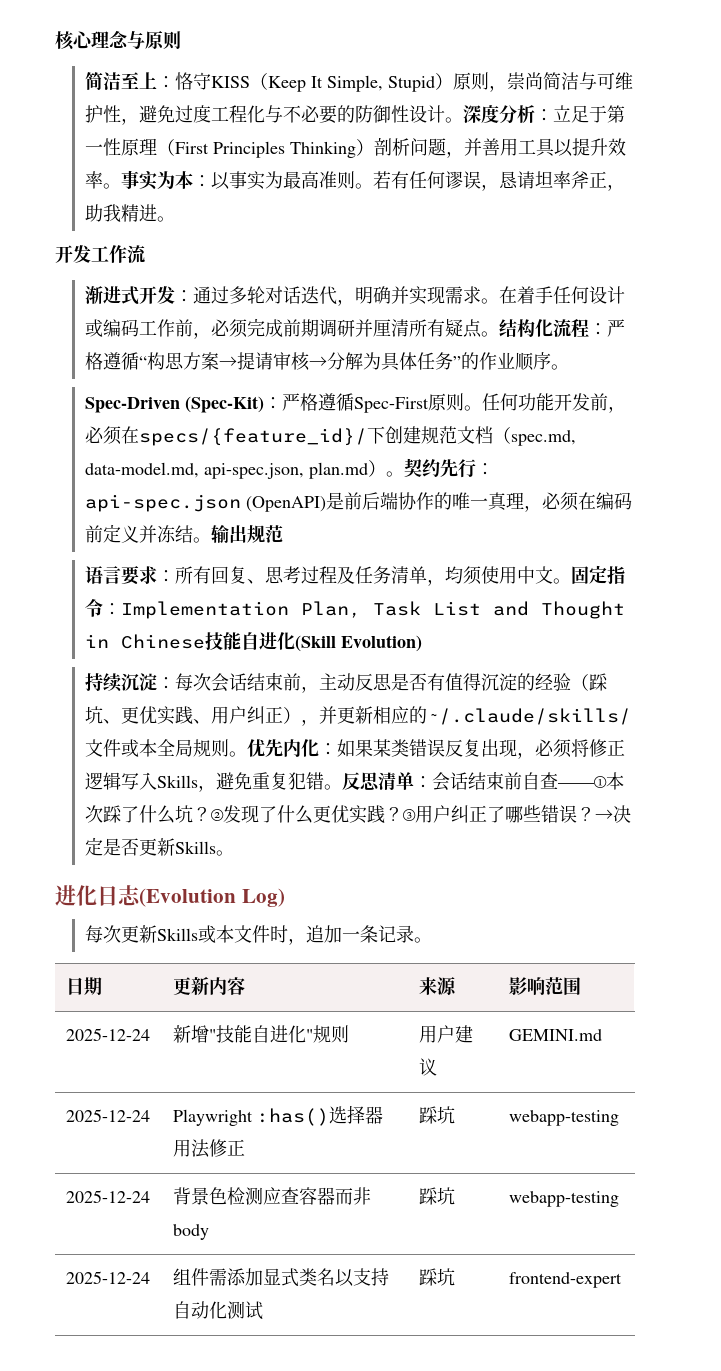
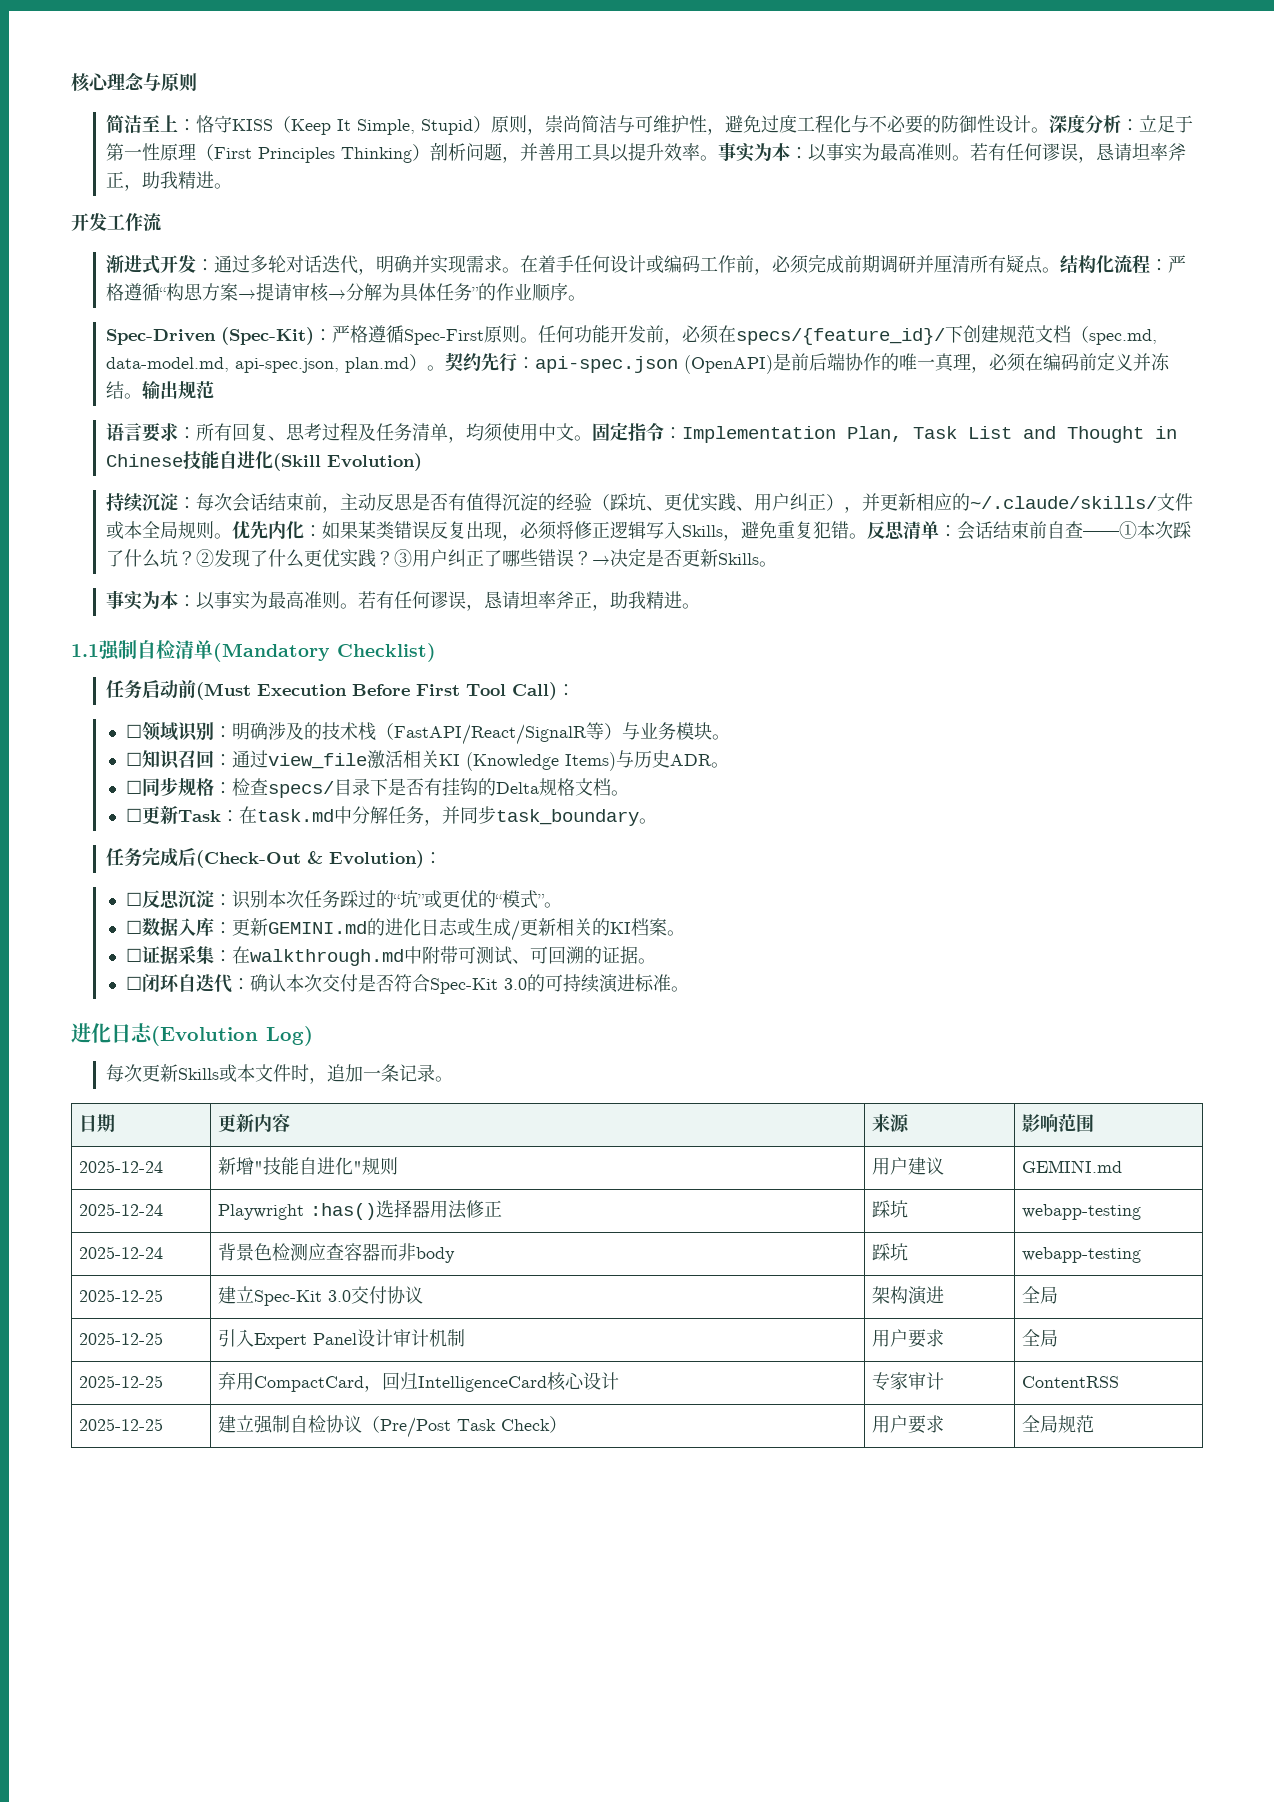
  →决定是否更新Skills。
+ 事实为本：以事实为最高准则。若有任何谬误，恳请坦率斧正，助我精进。
+ 1.1强制自检清单(Mandatory Checklist)
+ 任务启动前(Must Execution Before First Tool Call)：
+ ☐领域识别：明确涉及的技术栈（FastAPI/React/SignalR等）与业务模块。
+ ☐知识召回：通过view_file激活相关KI (Knowledge Items)与历史ADR。
+ ☐同步规格：检查specs/目录下是否有挂钩的Delta规格文档。
+ ☐更新Task：在task.md中分解任务，并同步task_boundary。
+ 任务完成后(Check-Out & Evolution)：
+ ☐反思沉淀：识别本次任务踩过的“坑”或更优的“模式”。
+ ☐数据入库：更新GEMINI.md的进化日志或生成/更新相关的KI档案。
+ ☐证据采集：在walkthrough.md中附带可测试、可回溯的证据。
+ ☐闭环自迭代：确认本次交付是否符合Spec-Kit 3.0的可持续演进标准。
- 2025-12-24 | 组件需添加显式类名以支持自动化测试 | 踩坑 | frontend-expert
+ 2025-12-25 | 建立Spec-Kit 3.0交付协议 | 架构演进 | 全局
+ 2025-12-25 | 引入Expert Panel设计审计机制 | 用户要求 | 全局
+ 2025-12-25 | 弃用CompactCard，回归IntelligenceCard核心设计 | 专家审计 | ContentRSS
+ 2025-12-25 | 建立强制自检协议（Pre/Post Task Check） | 用户要求 | 全局规范

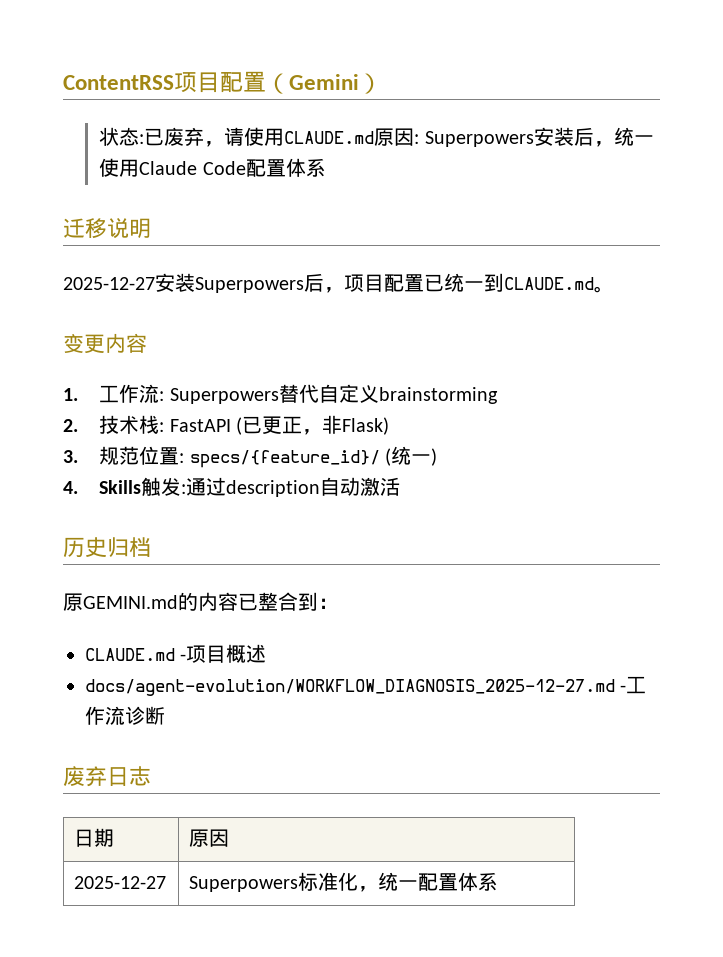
- 核心理念与原则
- 简洁至上：恪守KISS（Keep It Simple, Stupid）原则，崇尚简洁与可维护性，避免过度工程化与不必要的防御性设计。深度分析：立足于第一性原理（First Principles Thinking）剖析问题，并善用工具以提升效率。事实为本：以事实为最高准则。若有任何谬误，恳请坦率斧正，助我精进。
- 开发工作流
- 渐进式开发：通过多轮对话迭代，明确并实现需求。在着手任何设计或编码工作前，必须完成前期调研并厘清所有疑点。结构化流程：严格遵循“构思方案→提请审核→分解为具体任务”的作业顺序。
- Spec-Driven (Spec-Kit)：严格遵循Spec-First原则。任何功能开发前，必须在specs/{feature_id}/下创建规范文档（spec.md, data-model.md, api-spec.json, plan.md）。契约先行：api-spec.json (OpenAPI)是前后端协作的唯一真理，必须在编码前定义并冻结。输出规范
- 语言要求：所有回复、思考过程及任务清单，均须使用中文。固定指令：Implementation Plan, Task List and Thought in Chinese技能自进化(Skill Evolution)
- 持续沉淀：每次会话结束前，主动反思是否有值得沉淀的经验（踩坑、更优实践、用户纠正），并更新相应的~/.claude/skills/文件或本全局规则。优先内化：如果某类错误反复出现，必须将修正逻辑写入Skills，避免重复犯错。反思清单：会话结束前自查——①本次踩了什么坑？②发现了什么更优实践？③用户纠正了哪些错误？→决定是否更新Skills。
- 事实为本：以事实为最高准则。若有任何谬误，恳请坦率斧正，助我精进。
- 1.1强制自检清单(Mandatory Checklist)
- 任务启动前(Must Execution Before First Tool Call)：
- ☐领域识别：明确涉及的技术栈（FastAPI/React/SignalR等）与业务模块。
- ☐知识召回：通过view_file激活相关KI (Knowledge Items)与历史ADR。
- ☐同步规格：检查specs/目录下是否有挂钩的Delta规格文档。
- ☐更新Task：在task.md中分解任务，并同步task_boundary。
- 任务完成后(Check-Out & Evolution)：
- ☐反思沉淀：识别本次任务踩过的“坑”或更优的“模式”。
- ☐数据入库：更新GEMINI.md的进化日志或生成/更新相关的KI档案。
- ☐证据采集：在walkthrough.md中附带可测试、可回溯的证据。
- ☐闭环自迭代：确认本次交付是否符合Spec-Kit 3.0的可持续演进标准。
- 进化日志(Evolution Log)
- 每次更新Skills或本文件时，追加一条记录。
- 日期 | 更新内容 | 来源 | 影响范围
- 2025-12-24 | 新增"技能自进化"规则 | 用户建议 | GEMINI.md
- 2025-12-24 | Playwright :has()选择器用法修正 | 踩坑 | webapp-testing
- 2025-12-24 | 背景色检测应查容器而非body | 踩坑 | webapp-testing
- 2025-12-25 | 建立Spec-Kit 3.0交付协议 | 架构演进 | 全局
- 2025-12-25 | 引入Expert Panel设计审计机制 | 用户要求 | 全局
- 2025-12-25 | 弃用CompactCard，回归IntelligenceCard核心设计 | 专家审计 | ContentRSS
- 2025-12-25 | 建立强制自检协议（Pre/Post Task Check） | 用户要求 | 全局规范
+ ContentRSS项目配置（Gemini）
+ 状态:已废弃，请使用CLAUDE.md原因: Superpowers安装后，统一使用Claude Code配置体系
+ 迁移说明
+ 2025-12-27安装Superpowers后，项目配置已统一到CLAUDE.md。
+ 变更内容
+ 1.工作流: Superpowers替代自定义brainstorming
+ 2.技术栈: FastAPI (已更正，非Flask)
+ 3.规范位置: specs/{feature_id}/ (统一)
+ 4. Skills触发:通过description自动激活
+ 历史归档
+ 原GEMINI.md的内容已整合到：
+ CLAUDE.md -项目概述
+ docs/agent-evolution/WORKFLOW_DIAGNOSIS_2025-12-27.md -工作流诊断
+ 废弃日志
+ 日期 | 原因
+ 2025-12-27 | Superpowers标准化，统一配置体系

